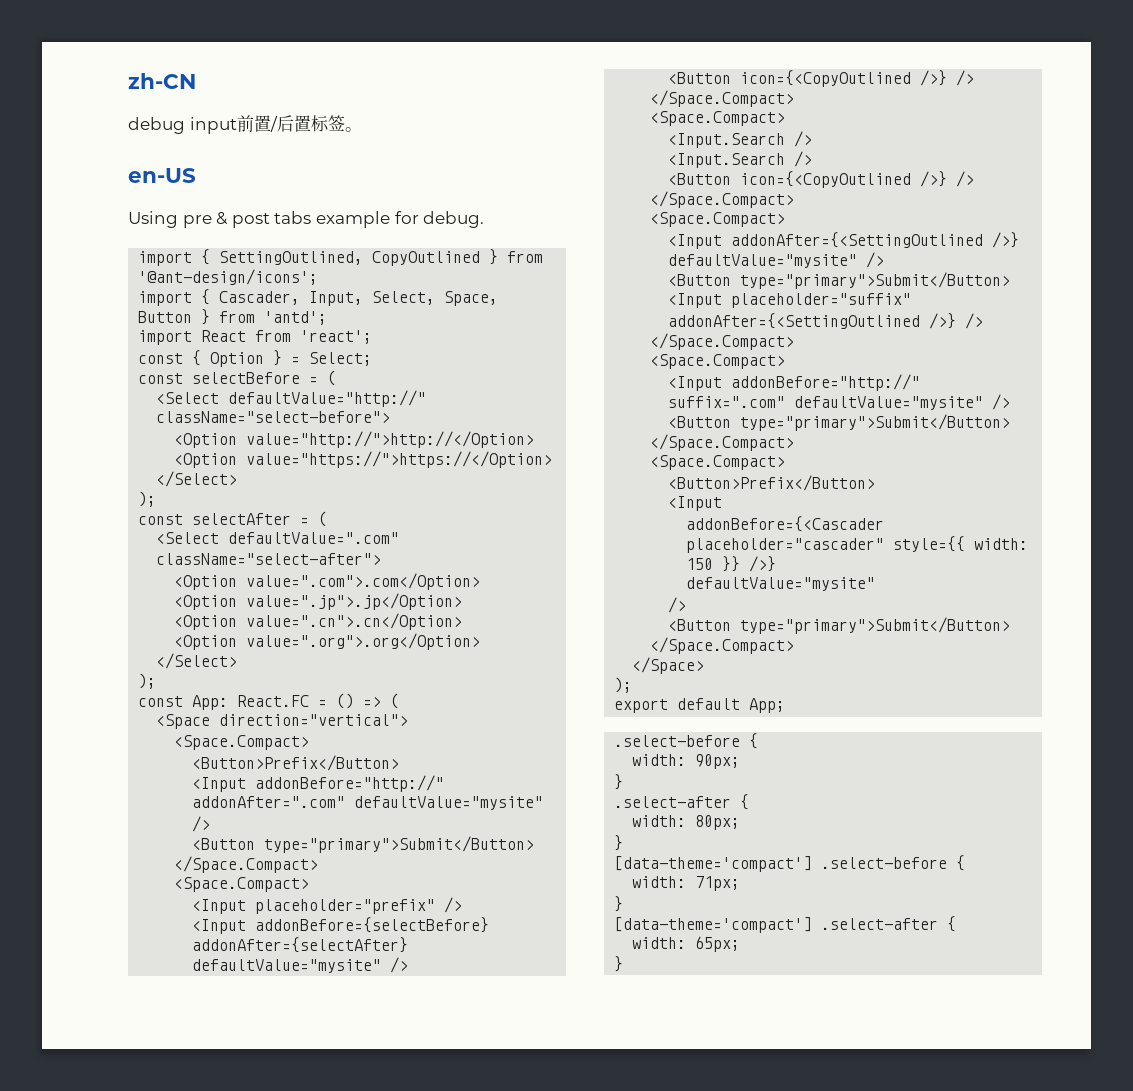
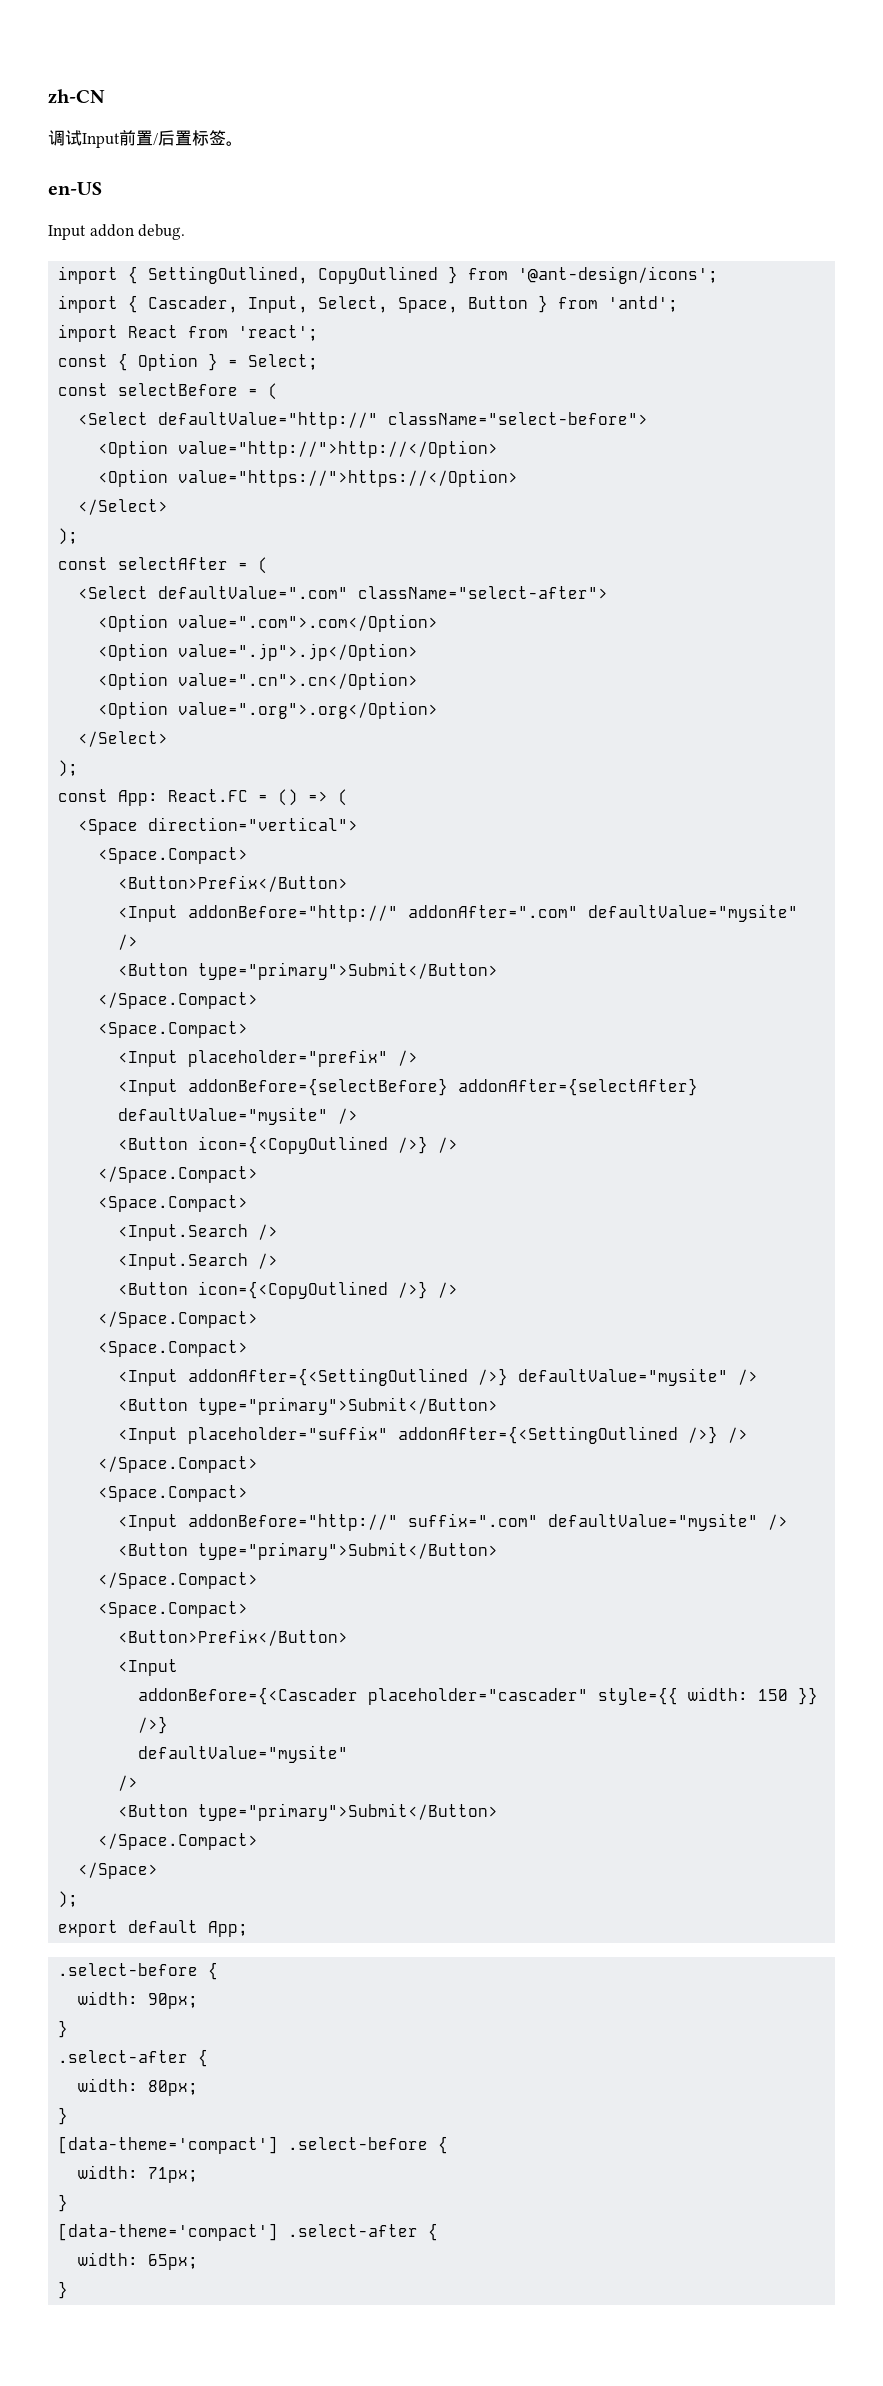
- debug input前置/后置标签。
+ 调试Input前置/后置标签。
- Using pre & post tabs example for debug.
+ Input addon debug.

